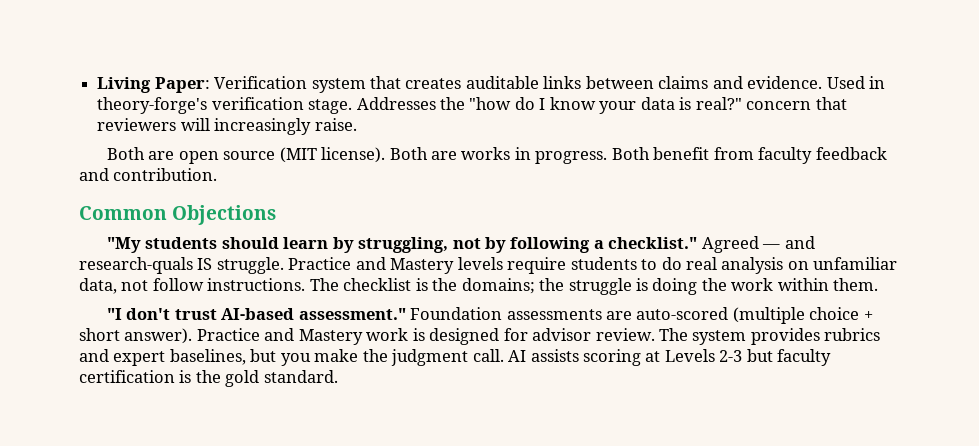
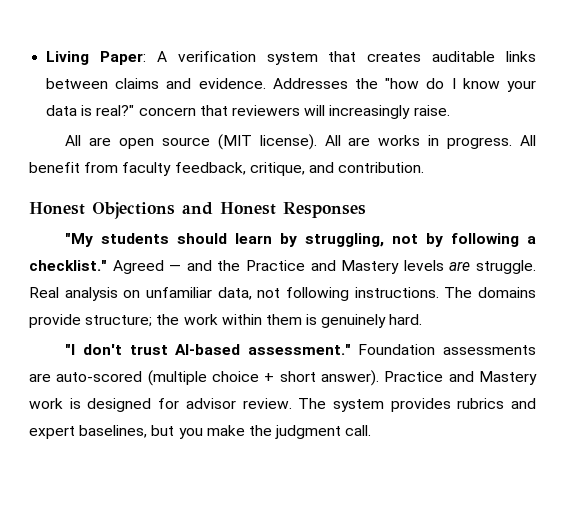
- Living Paper: Verification system that creates auditable links between claims and evidence.
+ Living Paper: A verification system that creates auditable links between claims and evidence.
- Used in theory-forge's verification stage.
- Both are open source (MIT license).
+ All are open source (MIT license).
- Both are works in progress.
+ All are works in progress.
- Both benefit from faculty feedback and contribution.
+ All benefit from faculty feedback, critique, and contribution.
- Common Objections
+ Honest Objections and Honest Responses
- Agreed — and research-quals IS struggle. Practice and Mastery levels require students to do real analysis on unfamiliar data, not follow instructions.
+ Agreed — and the Practice and Mastery levels are struggle. Real analysis on unfamiliar data, not following instructions.
- The checklist is the domains; the struggle is doing the work within them.
+ The domains provide structure; the work within them is genuinely hard.
- AI assists scoring at Levels 2-3 but faculty certification is the gold standard.

